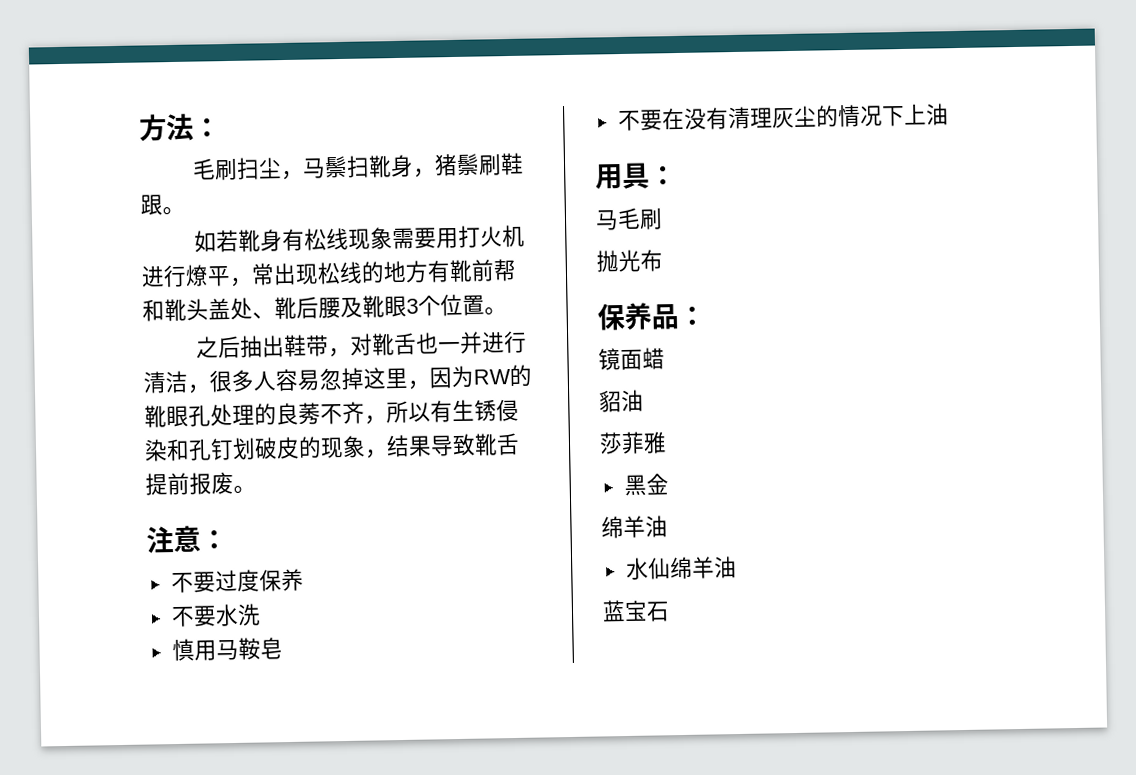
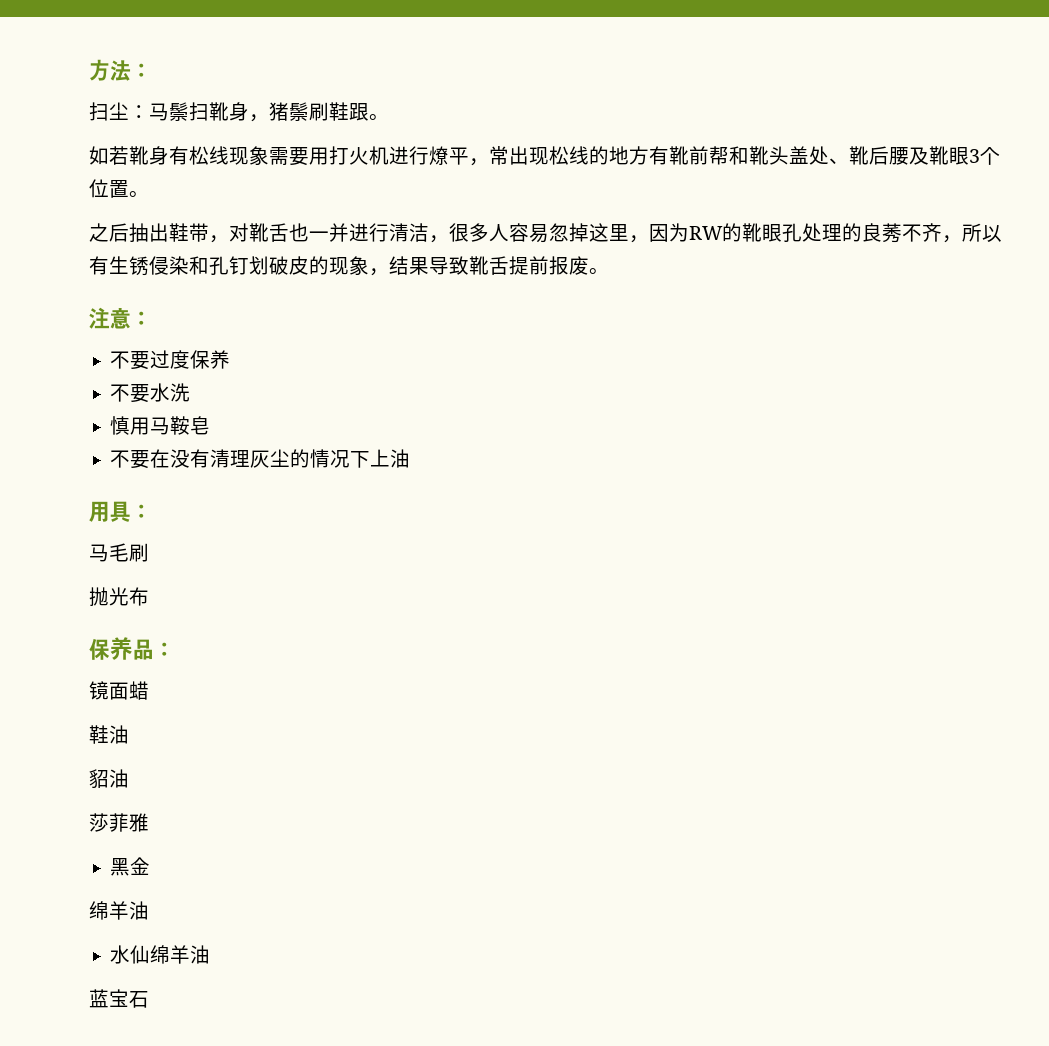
- 毛刷扫尘，马鬃扫靴身，猪鬃刷鞋跟。
+ 扫尘：马鬃扫靴身，猪鬃刷鞋跟。
+ 鞋油

